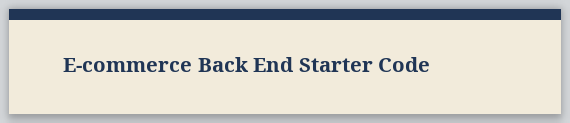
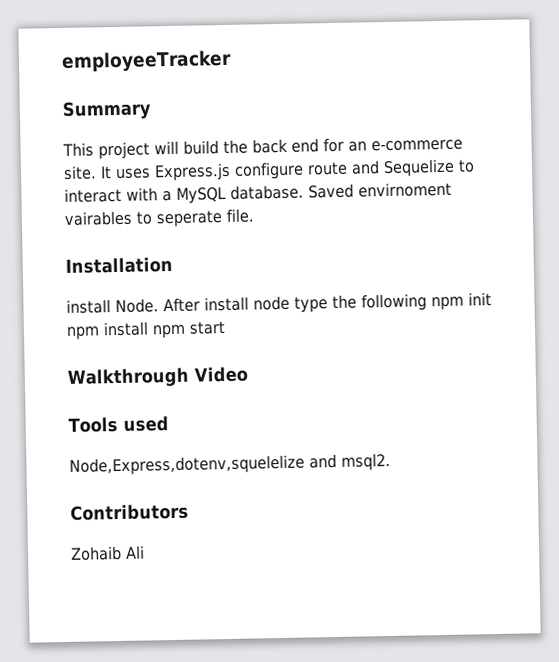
- E-commerce Back End Starter Code
+ employeeTracker
+ Summary
+ This project will build the back end for an e-commerce site. It uses Express.js configure route and Sequelize to interact with a MySQL database. Saved envirnoment vairables to seperate file.
+ Installation
+ install Node. After install node type the following npm init npm install npm start
+ Walkthrough Video
+ Tools used
+ Node,Express,dotenv,squelelize and msql2.
+ Contributors
+ Zohaib Ali

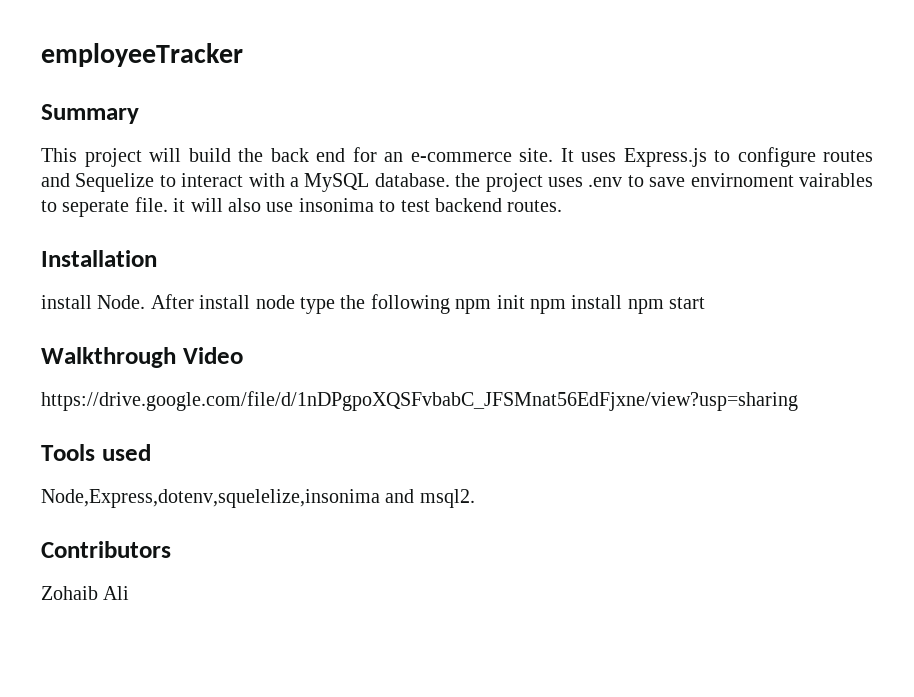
- It uses Express.js configure route and Sequelize to interact with a MySQL database. Saved envirnoment vairables to seperate file.
+ It uses Express.js to configure routes and Sequelize to interact with a MySQL database. the project uses .env to save envirnoment vairables to seperate file. it will also use insonima to test backend routes.
+ https://drive.google.com/file/d/1nDPgpoXQSFvbabC_JFSMnat56EdFjxne/view?usp=sharing
- Node,Express,dotenv,squelelize and msql2.
+ Node,Express,dotenv,squelelize,insonima and msql2.

